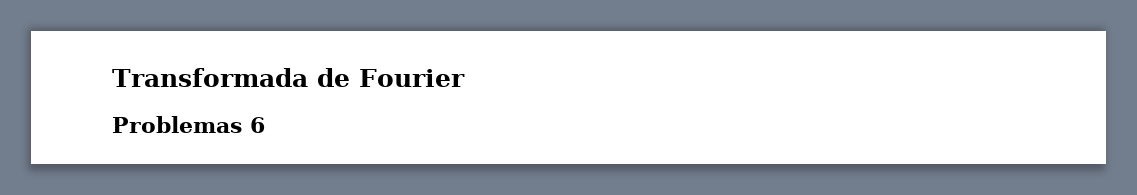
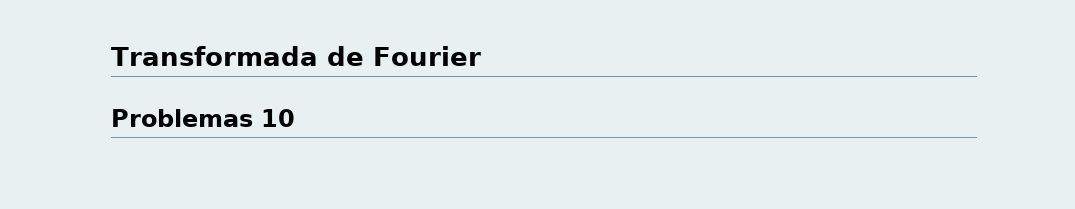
- Problemas 6
+ Problemas 10

